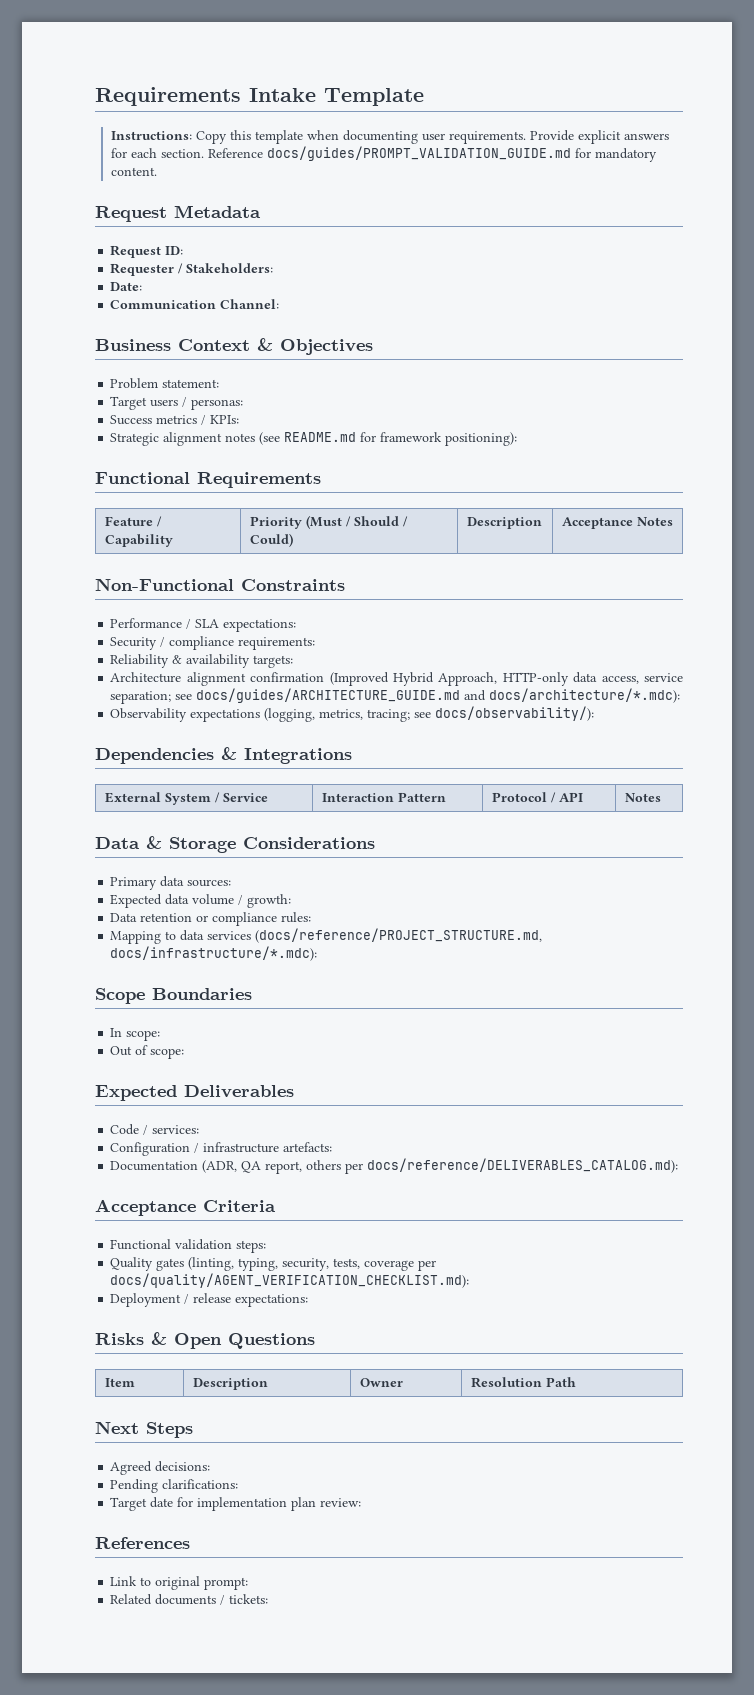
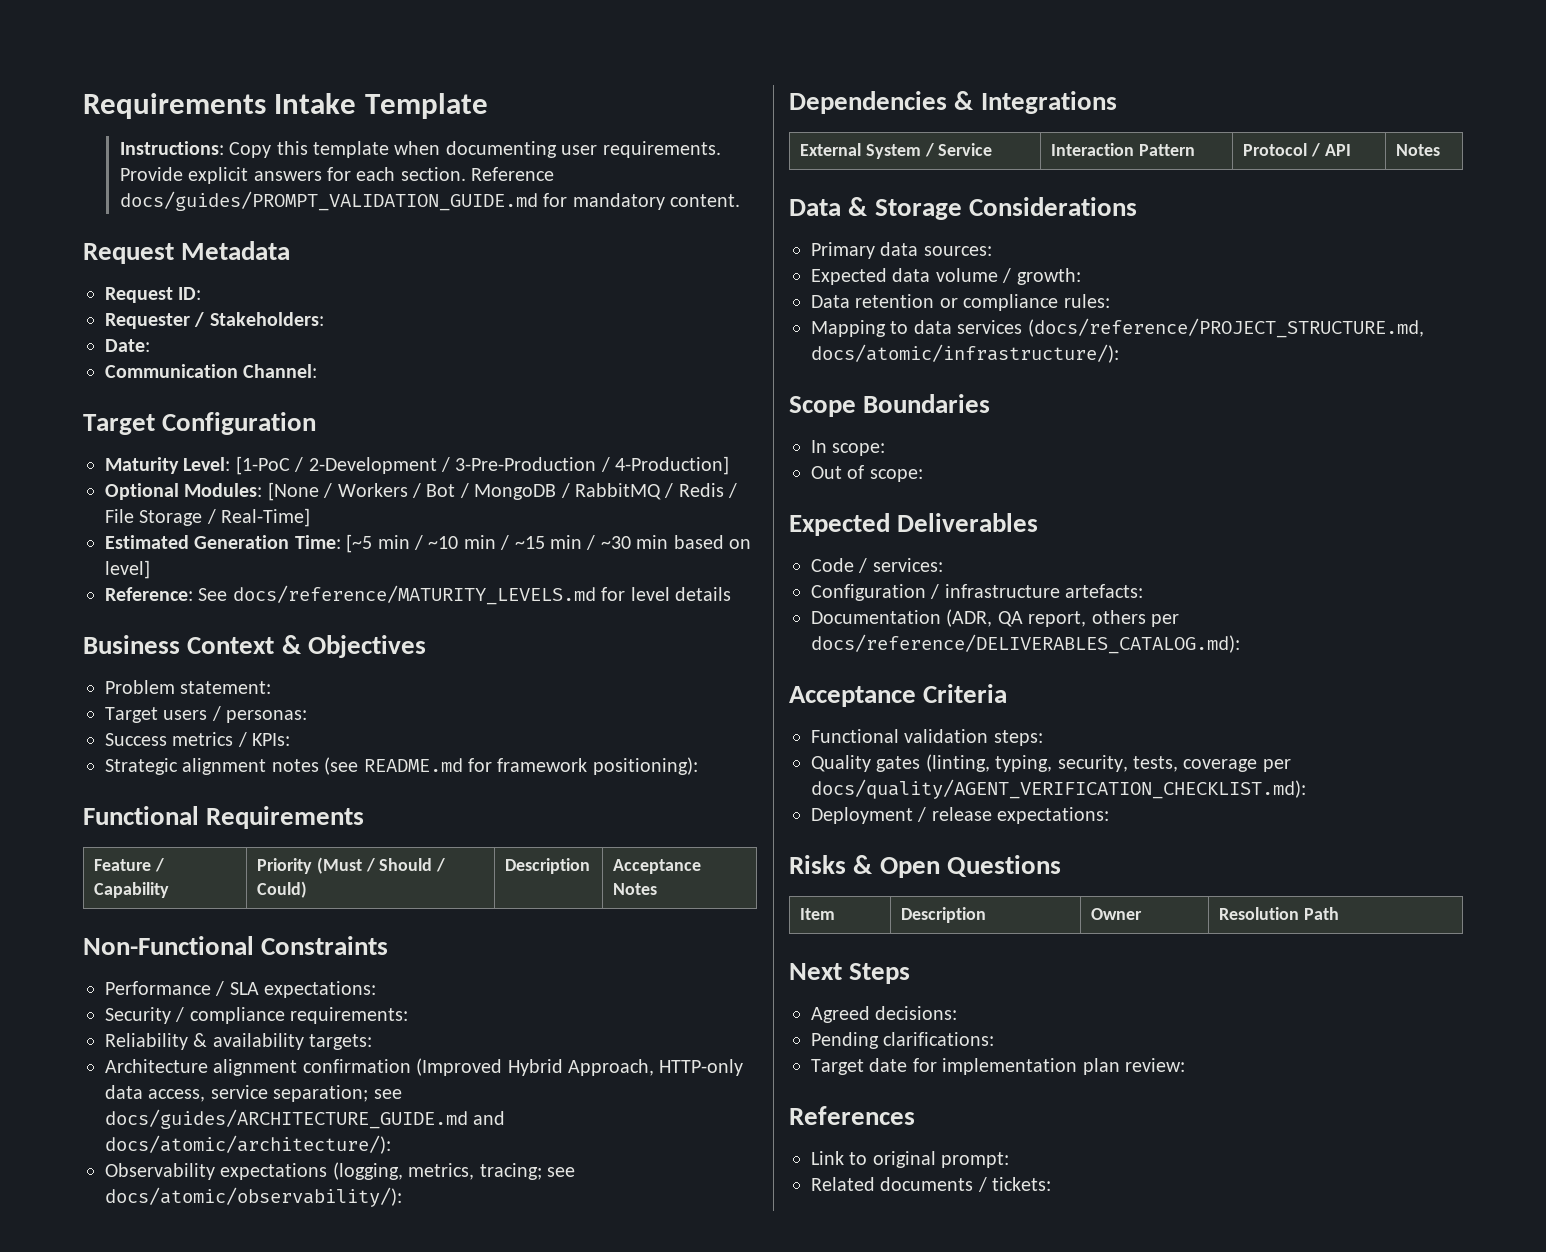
+ Target Configuration
+ Maturity Level: [1-PoC / 2-Development / 3-Pre-Production / 4-Production]
+ Optional Modules: [None / Workers / Bot / MongoDB / RabbitMQ / Redis / File Storage / Real-Time]
+ Estimated Generation Time: [~5 min / ~10 min / ~15 min / ~30 min based on level]
+ Reference: See docs/reference/MATURITY_LEVELS.md for level details
- Architecture alignment confirmation (Improved Hybrid Approach, HTTP-only data access, service separation; see docs/guides/ARCHITECTURE_GUIDE.md and docs/architecture/*.mdc):
+ Architecture alignment confirmation (Improved Hybrid Approach, HTTP-only data access, service separation; see docs/guides/ARCHITECTURE_GUIDE.md and docs/atomic/architecture/):
- Observability expectations (logging, metrics, tracing; see docs/observability/):
+ Observability expectations (logging, metrics, tracing; see docs/atomic/observability/):
- Mapping to data services (docs/reference/PROJECT_STRUCTURE.md, docs/infrastructure/*.mdc):
+ Mapping to data services (docs/reference/PROJECT_STRUCTURE.md, docs/atomic/infrastructure/):

